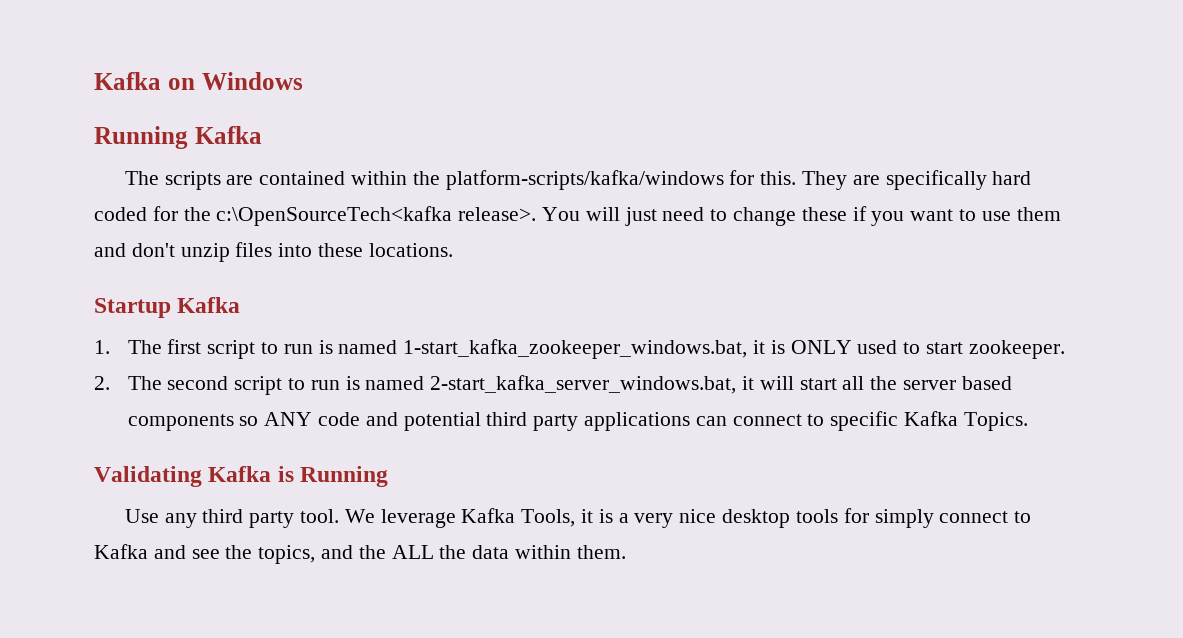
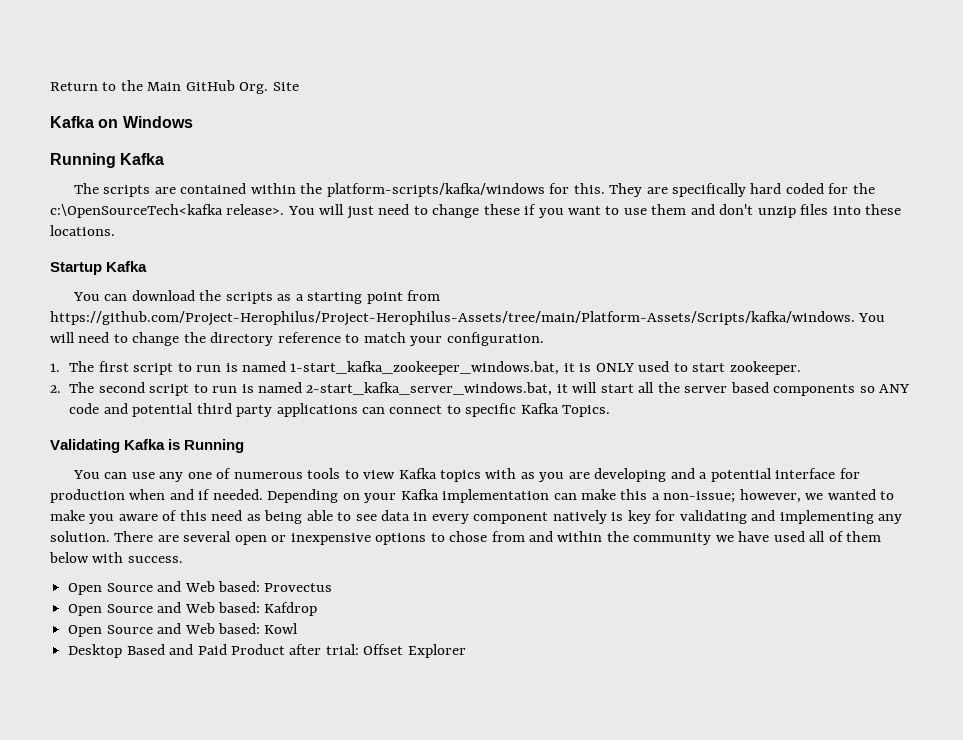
+ Return to the Main GitHub Org. Site
+ You can download the scripts as a starting point from https://github.com/Project-Herophilus/Project-Herophilus-Assets/tree/main/Platform-Assets/Scripts/kafka/windows. You will need to change the directory reference to match your configuration.
- Use any third party tool. We leverage Kafka Tools, it is a very nice desktop tools for simply connect to Kafka and see the topics, and the ALL the data within them.
+ You can use any one of numerous tools to view Kafka topics with as you are developing and a potential interface for production when and if needed. Depending on your Kafka implementation can make this a non-issue; however, we wanted to make you aware of this need as being able to see data in every component natively is key for validating and implementing any solution. There are several open or inexpensive options to chose from and within the community we have used all of them below with success.
+ Open Source and Web based: Provectus
+ Open Source and Web based: Kafdrop
+ Open Source and Web based: Kowl
+ Desktop Based and Paid Product after trial: Offset Explorer

